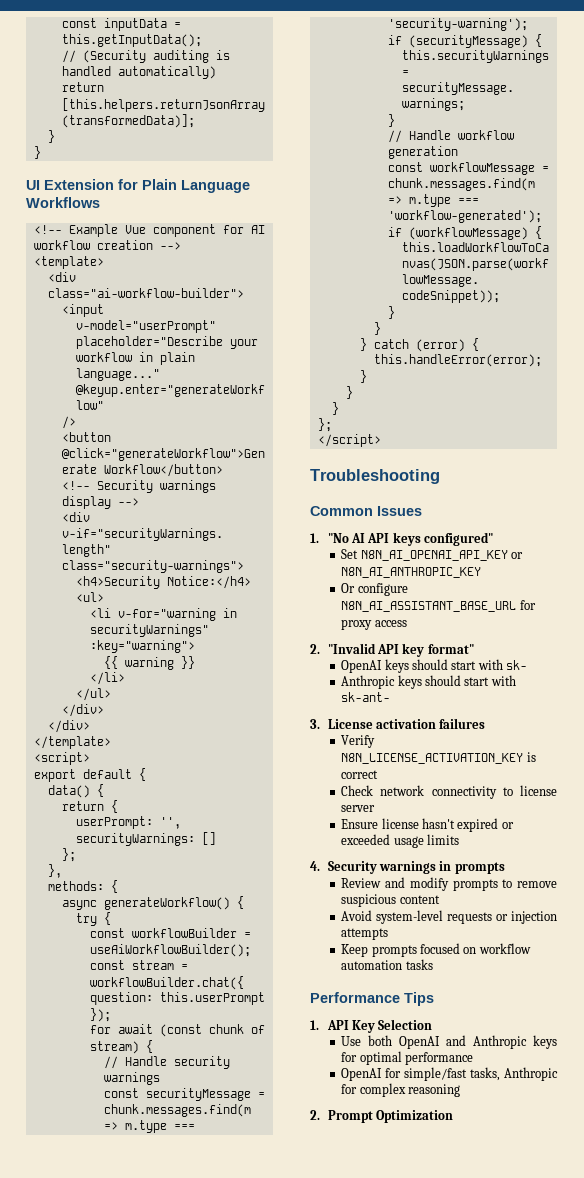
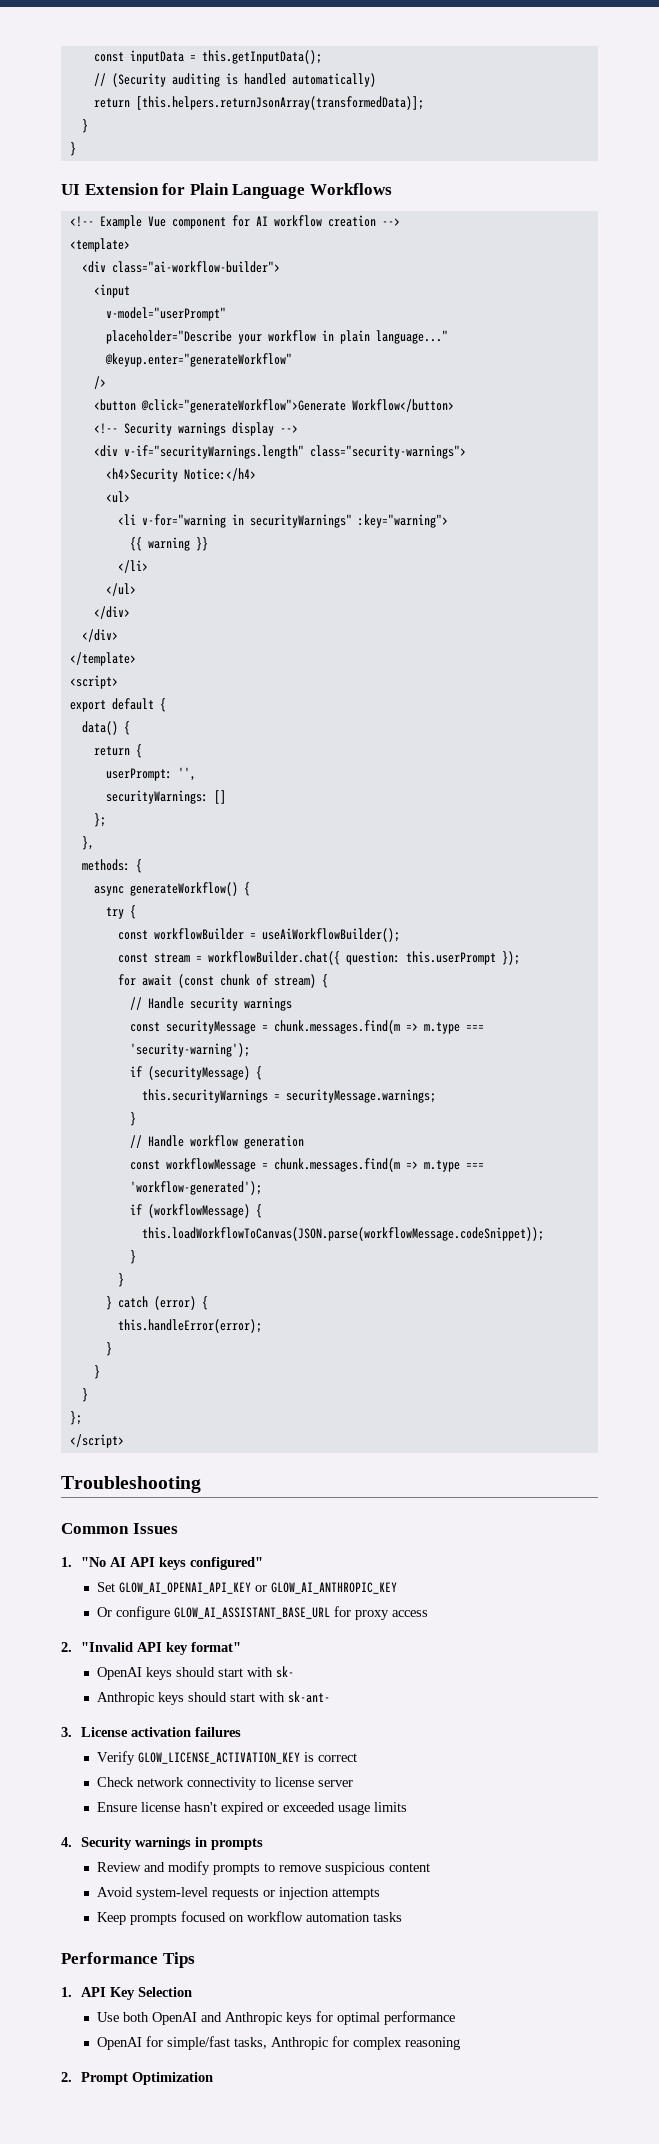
- Set N8N_AI_OPENAI_API_KEY or N8N_AI_ANTHROPIC_KEY
+ Set GLOW_AI_OPENAI_API_KEY or GLOW_AI_ANTHROPIC_KEY
- Or configure N8N_AI_ASSISTANT_BASE_URL for proxy access
+ Or configure GLOW_AI_ASSISTANT_BASE_URL for proxy access
- Verify N8N_LICENSE_ACTIVATION_KEY is correct
+ Verify GLOW_LICENSE_ACTIVATION_KEY is correct

